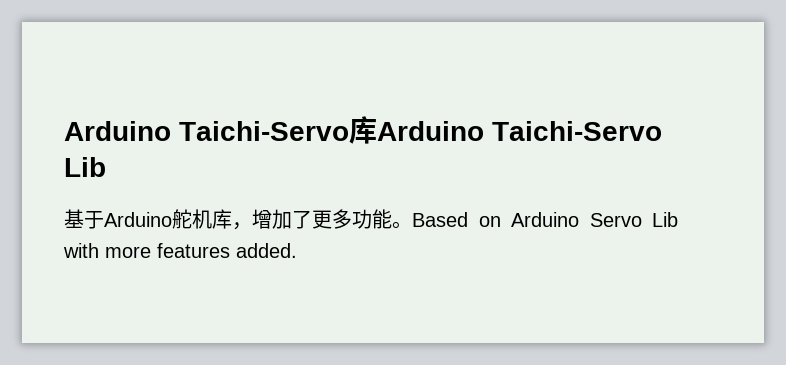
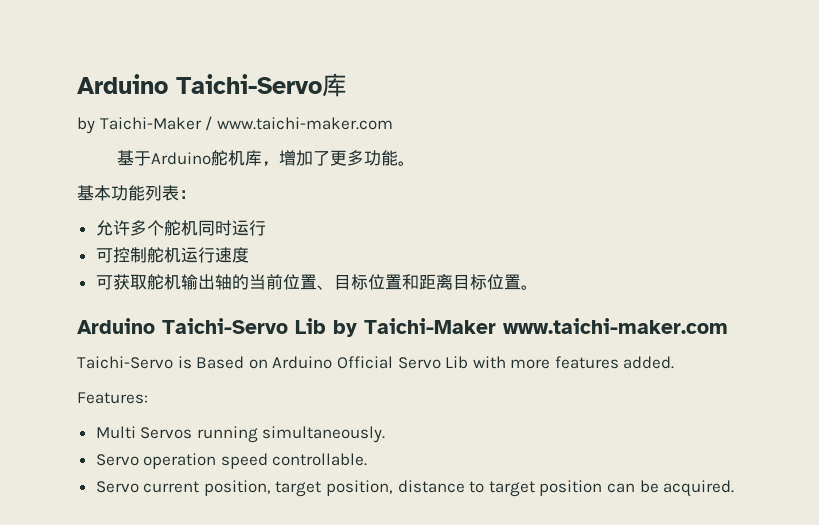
- Arduino Taichi-Servo库Arduino Taichi-Servo Lib
+ Arduino Taichi-Servo库
+ by Taichi-Maker / www.taichi-maker.com
- 基于Arduino舵机库，增加了更多功能。Based on Arduino Servo Lib with more features added.
+ 基于Arduino舵机库，增加了更多功能。
+ 基本功能列表：
+ 允许多个舵机同时运行
+ 可控制舵机运行速度
+ 可获取舵机输出轴的当前位置、目标位置和距离目标位置。
+ Arduino Taichi-Servo Lib by Taichi-Maker www.taichi-maker.com
+ Taichi-Servo is Based on Arduino Official Servo Lib with more features added.
+ Features:
+ Multi Servos running simultaneously.
+ Servo operation speed controllable.
+ Servo current position, target position, distance to target position can be acquired.

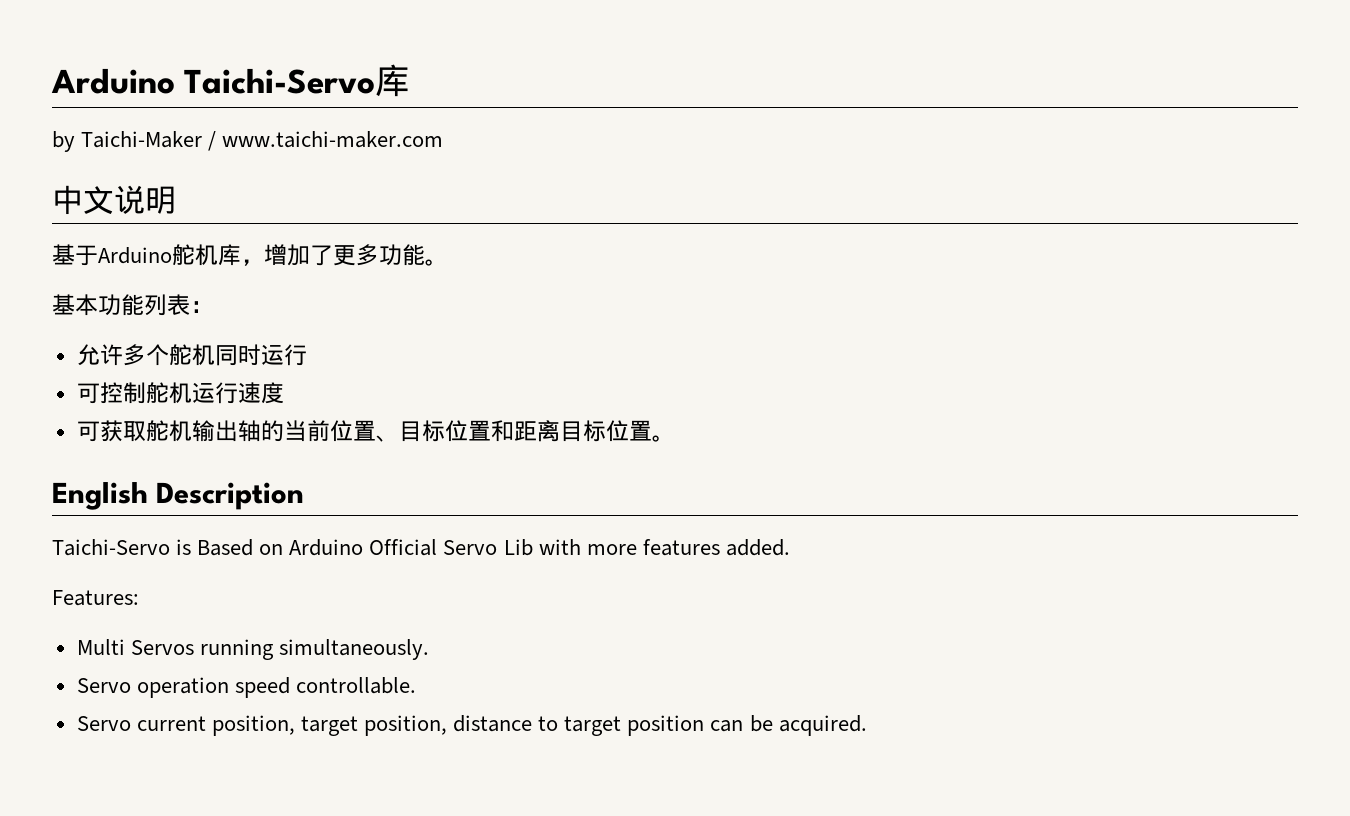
+ 中文说明
- Arduino Taichi-Servo Lib by Taichi-Maker www.taichi-maker.com
+ English Description

